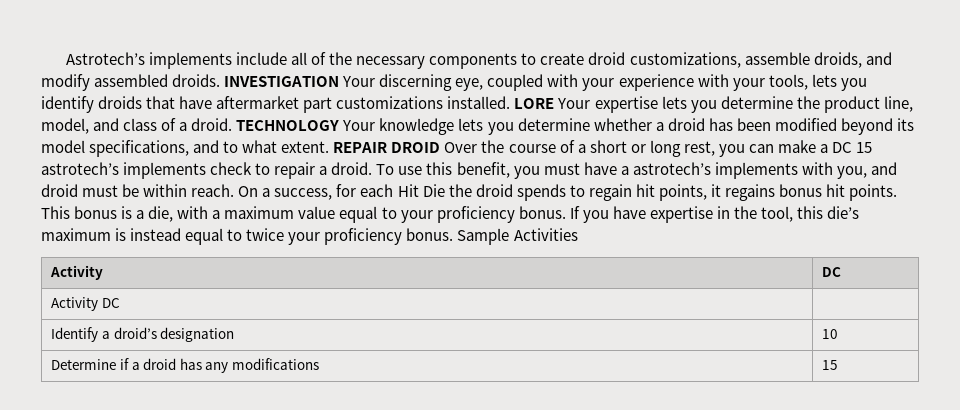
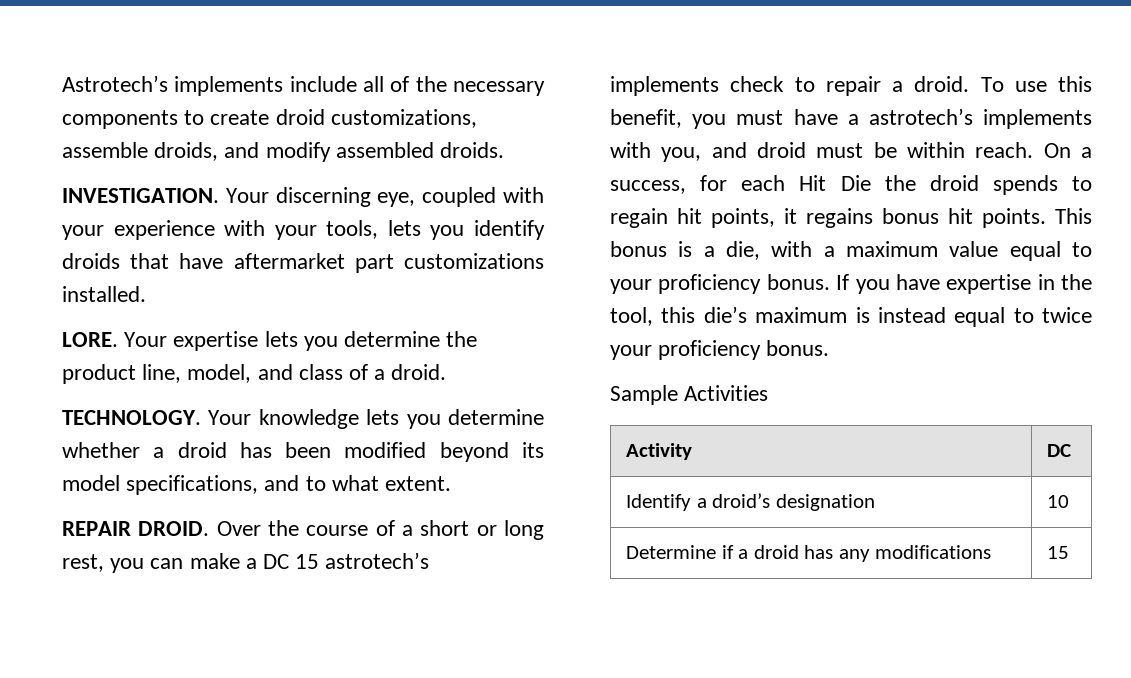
- Astrotech’s implements include all of the necessary components to create droid customizations, assemble droids, and modify assembled droids. INVESTIGATION Your discerning eye, coupled with your experience with your tools, lets you identify droids that have aftermarket part customizations installed. LORE Your expertise lets you determine the product line, model, and class of a droid. TECHNOLOGY Your knowledge lets you determine whether a droid has been modified beyond its model specifications, and to what extent. REPAIR DROID Over the course of a short or long rest, you can make a DC 15 astrotech’s implements check to repair a droid.
+ Astrotech’s implements include all of the necessary components to create droid customizations, assemble droids, and modify assembled droids.
+ INVESTIGATION. Your discerning eye, coupled with your experience with your tools, lets you identify droids that have aftermarket part customizations installed.
+ LORE. Your expertise lets you determine the product line, model, and class of a droid.
+ TECHNOLOGY. Your knowledge lets you determine whether a droid has been modified beyond its model specifications, and to what extent.
+ REPAIR DROID. Over the course of a short or long rest, you can make a DC 15 astrotech’s implements check to repair a droid.
- If you have expertise in the tool, this die’s maximum is instead equal to twice your proficiency bonus. Sample Activities
+ If you have expertise in the tool, this die’s maximum is instead equal to twice your proficiency bonus.
+ Sample Activities
- Activity DC |

